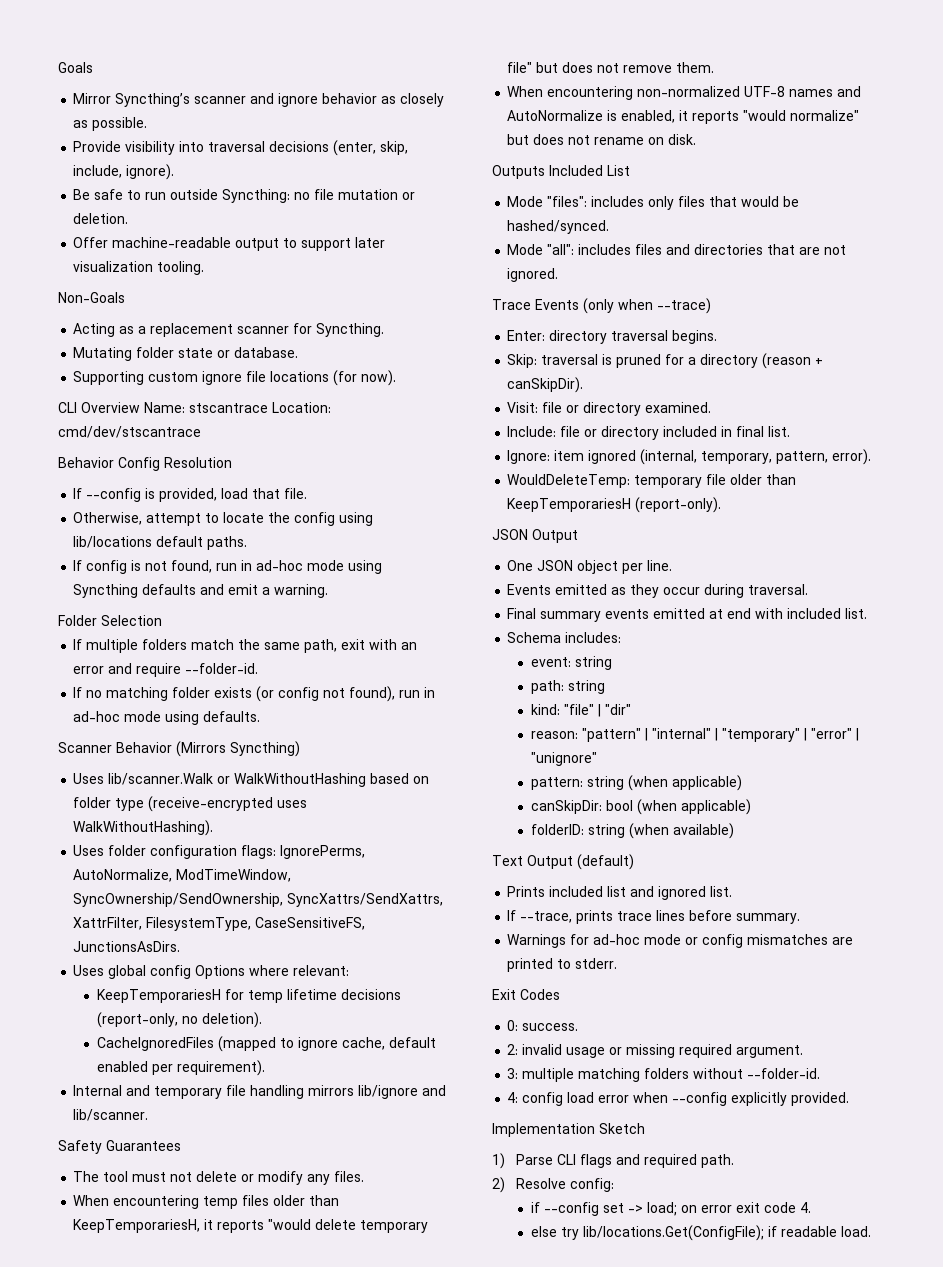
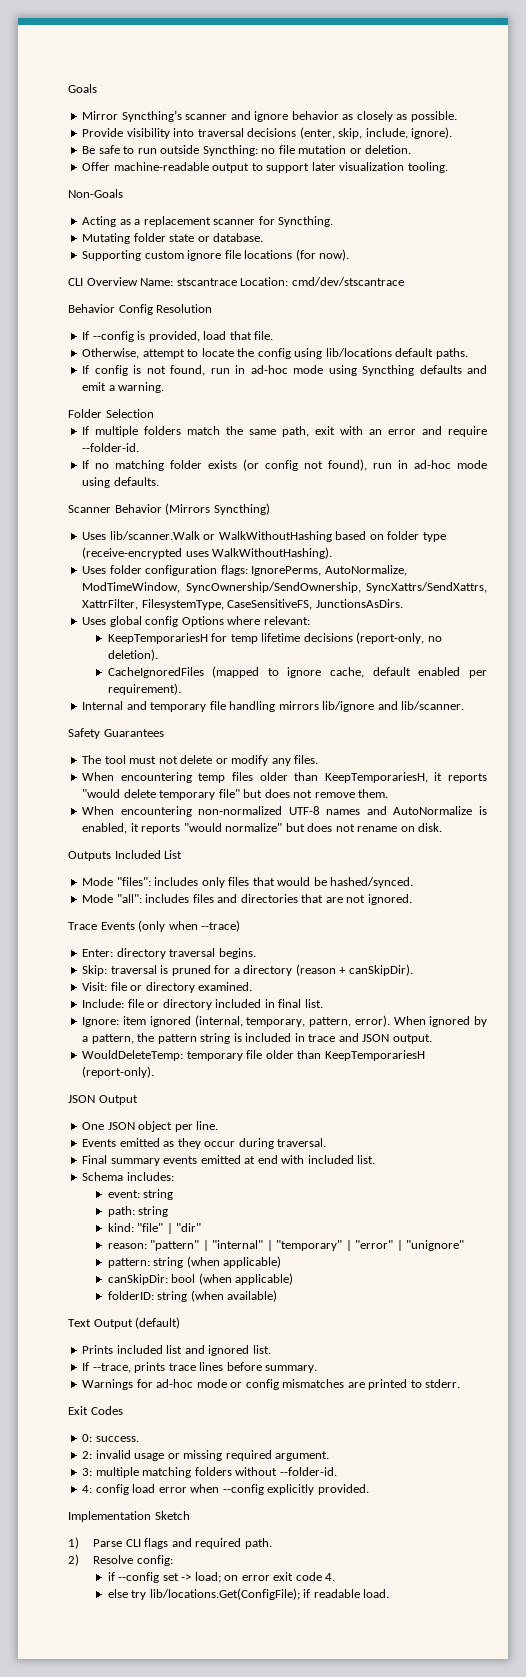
+ When ignored by a pattern, the pattern string is included in trace and JSON output.

